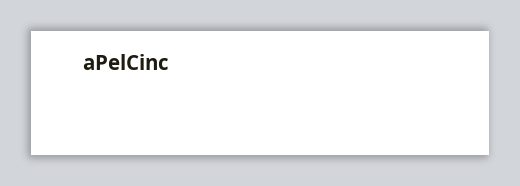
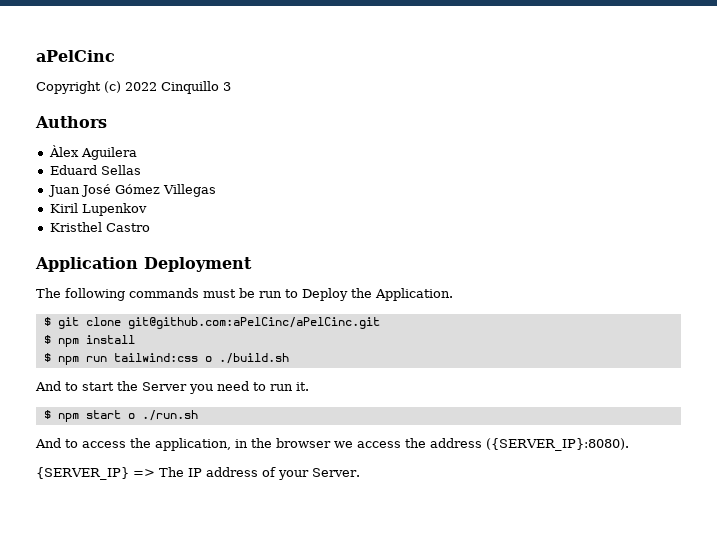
+ Copyright (c) 2022 Cinquillo 3
+ Authors
+ Àlex Aguilera
+ Eduard Sellas
+ Juan José Gómez Villegas
+ Kiril Lupenkov
+ Kristhel Castro
+ Application Deployment
+ The following commands must be run to Deploy the Application.
+ $ git clone git@github.com:aPelCinc/aPelCinc.git
+ $ npm install
+ $ npm run tailwind:css o ./build.sh
+ And to start the Server you need to run it.
+ $ npm start o ./run.sh
+ And to access the application, in the browser we access the address ({SERVER_IP}:8080).
+ {SERVER_IP} => The IP address of your Server.

